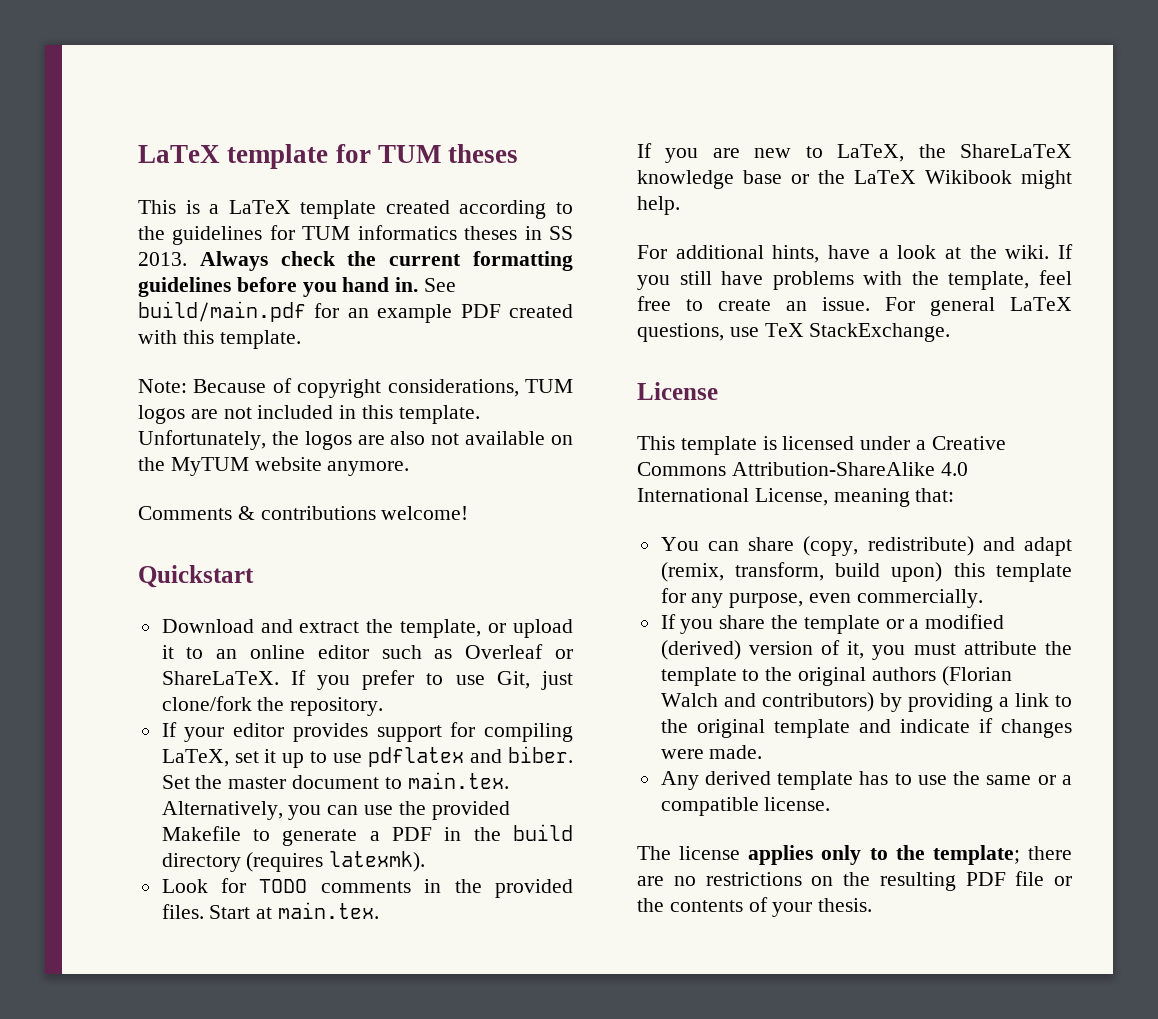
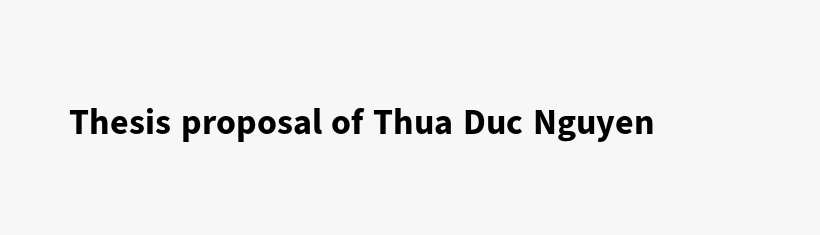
- LaTeX template for TUM theses
- This is a LaTeX template created according to the guidelines for TUM informatics theses in SS 2013. Always check the current formatting guidelines before you hand in. See build/main.pdf for an example PDF created with this template.
- Note: Because of copyright considerations, TUM logos are not included in this template. Unfortunately, the logos are also not available on the MyTUM website anymore.
- Comments & contributions welcome!
- Quickstart
- Download and extract the template, or upload it to an online editor such as Overleaf or ShareLaTeX. If you prefer to use Git, just clone/fork the repository.
- If your editor provides support for compiling LaTeX, set it up to use pdflatex and biber. Set the master document to main.tex. Alternatively, you can use the provided Makefile to generate a PDF in the build directory (requires latexmk).
- Look for TODO comments in the provided files. Start at main.tex.
- If you are new to LaTeX, the ShareLaTeX knowledge base or the LaTeX Wikibook might help.
- For additional hints, have a look at the wiki. If you still have problems with the template, feel free to create an issue. For general LaTeX questions, use TeX StackExchange.
- License
- This template is licensed under a Creative Commons Attribution-ShareAlike 4.0 International License, meaning that:
- You can share (copy, redistribute) and adapt (remix, transform, build upon) this template for any purpose, even commercially.
- If you share the template or a modified (derived) version of it, you must attribute the template to the original authors (Florian Walch and contributors) by providing a link to the original template and indicate if changes were made.
- Any derived template has to use the same or a compatible license.
- The license applies only to the template; there are no restrictions on the resulting PDF file or the contents of your thesis.
+ Thesis proposal of Thua Duc Nguyen

